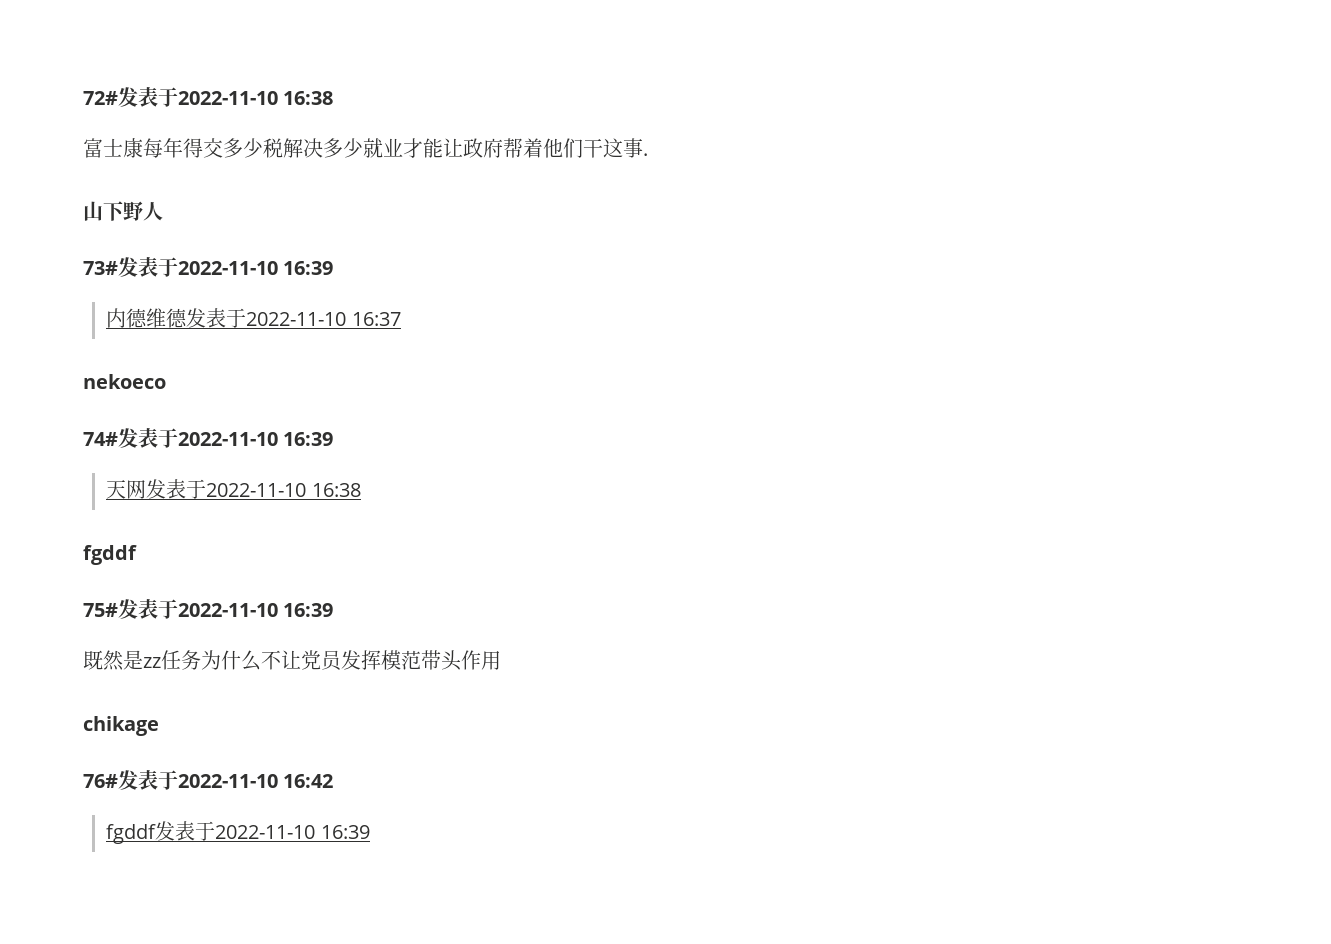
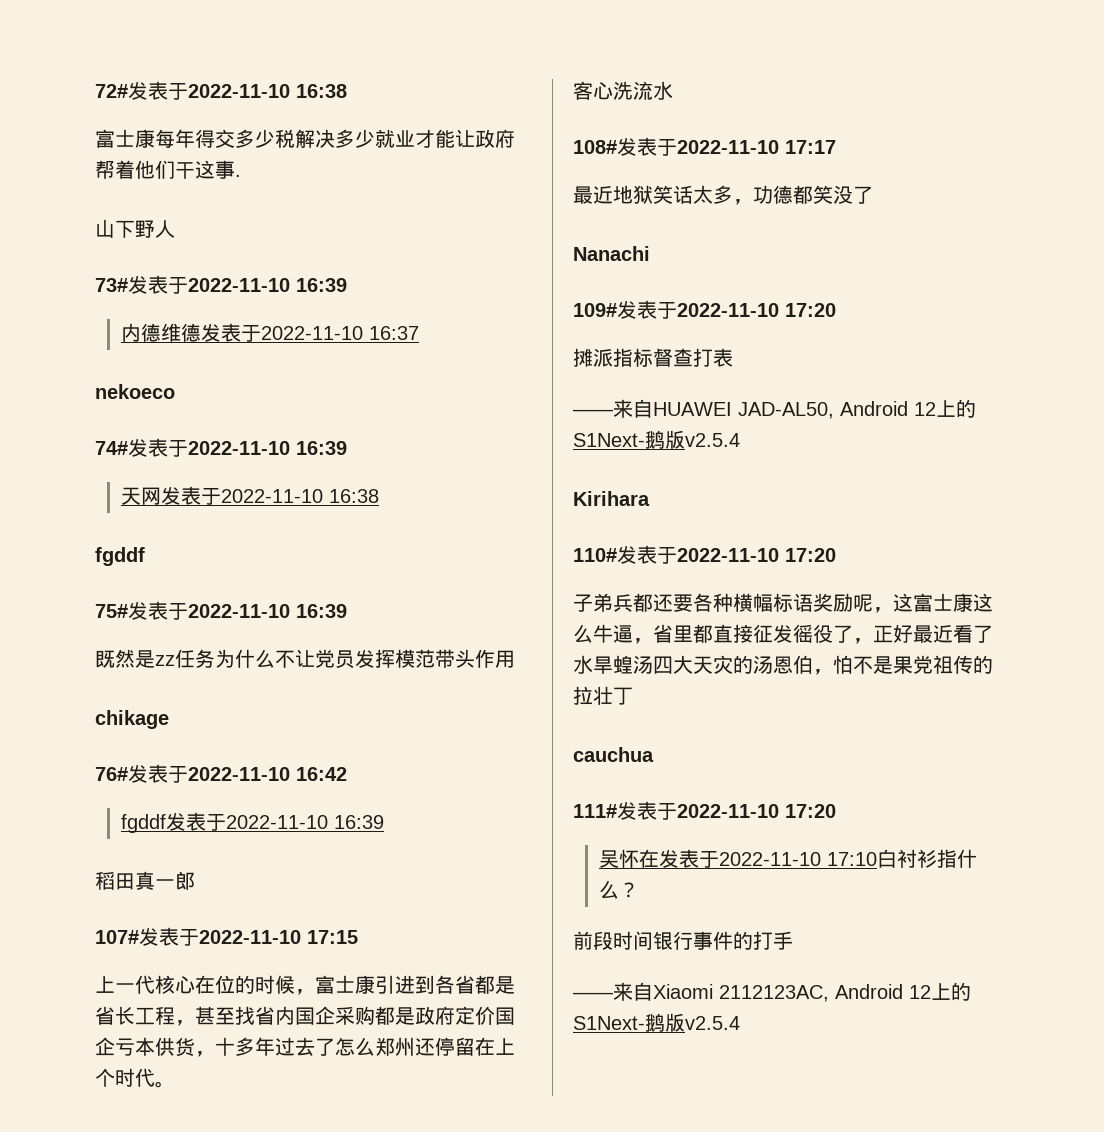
+ 稻田真一郎
+ 107#发表于2022-11-10 17:15
+ 上一代核心在位的时候，富士康引进到各省都是省长工程，甚至找省内国企采购都是政府定价国企亏本供货，十多年过去了怎么郑州还停留在上个时代。
+ 客心洗流水
+ 108#发表于2022-11-10 17:17
+ 最近地狱笑话太多，功德都笑没了
+ Nanachi
+ 109#发表于2022-11-10 17:20
+ 摊派指标督查打表
+ ——来自HUAWEI JAD-AL50, Android 12上的S1Next-鹅版v2.5.4
+ Kirihara
+ 110#发表于2022-11-10 17:20
+ 子弟兵都还要各种横幅标语奖励呢，这富士康这么牛逼，省里都直接征发徭役了，正好最近看了水旱蝗汤四大天灾的汤恩伯，怕不是果党祖传的拉壮丁
+ cauchua
+ 111#发表于2022-11-10 17:20
+ 吴怀在发表于2022-11-10 17:10白衬衫指什么？
+ 前段时间银行事件的打手
+ ——来自Xiaomi 2112123AC, Android 12上的S1Next-鹅版v2.5.4

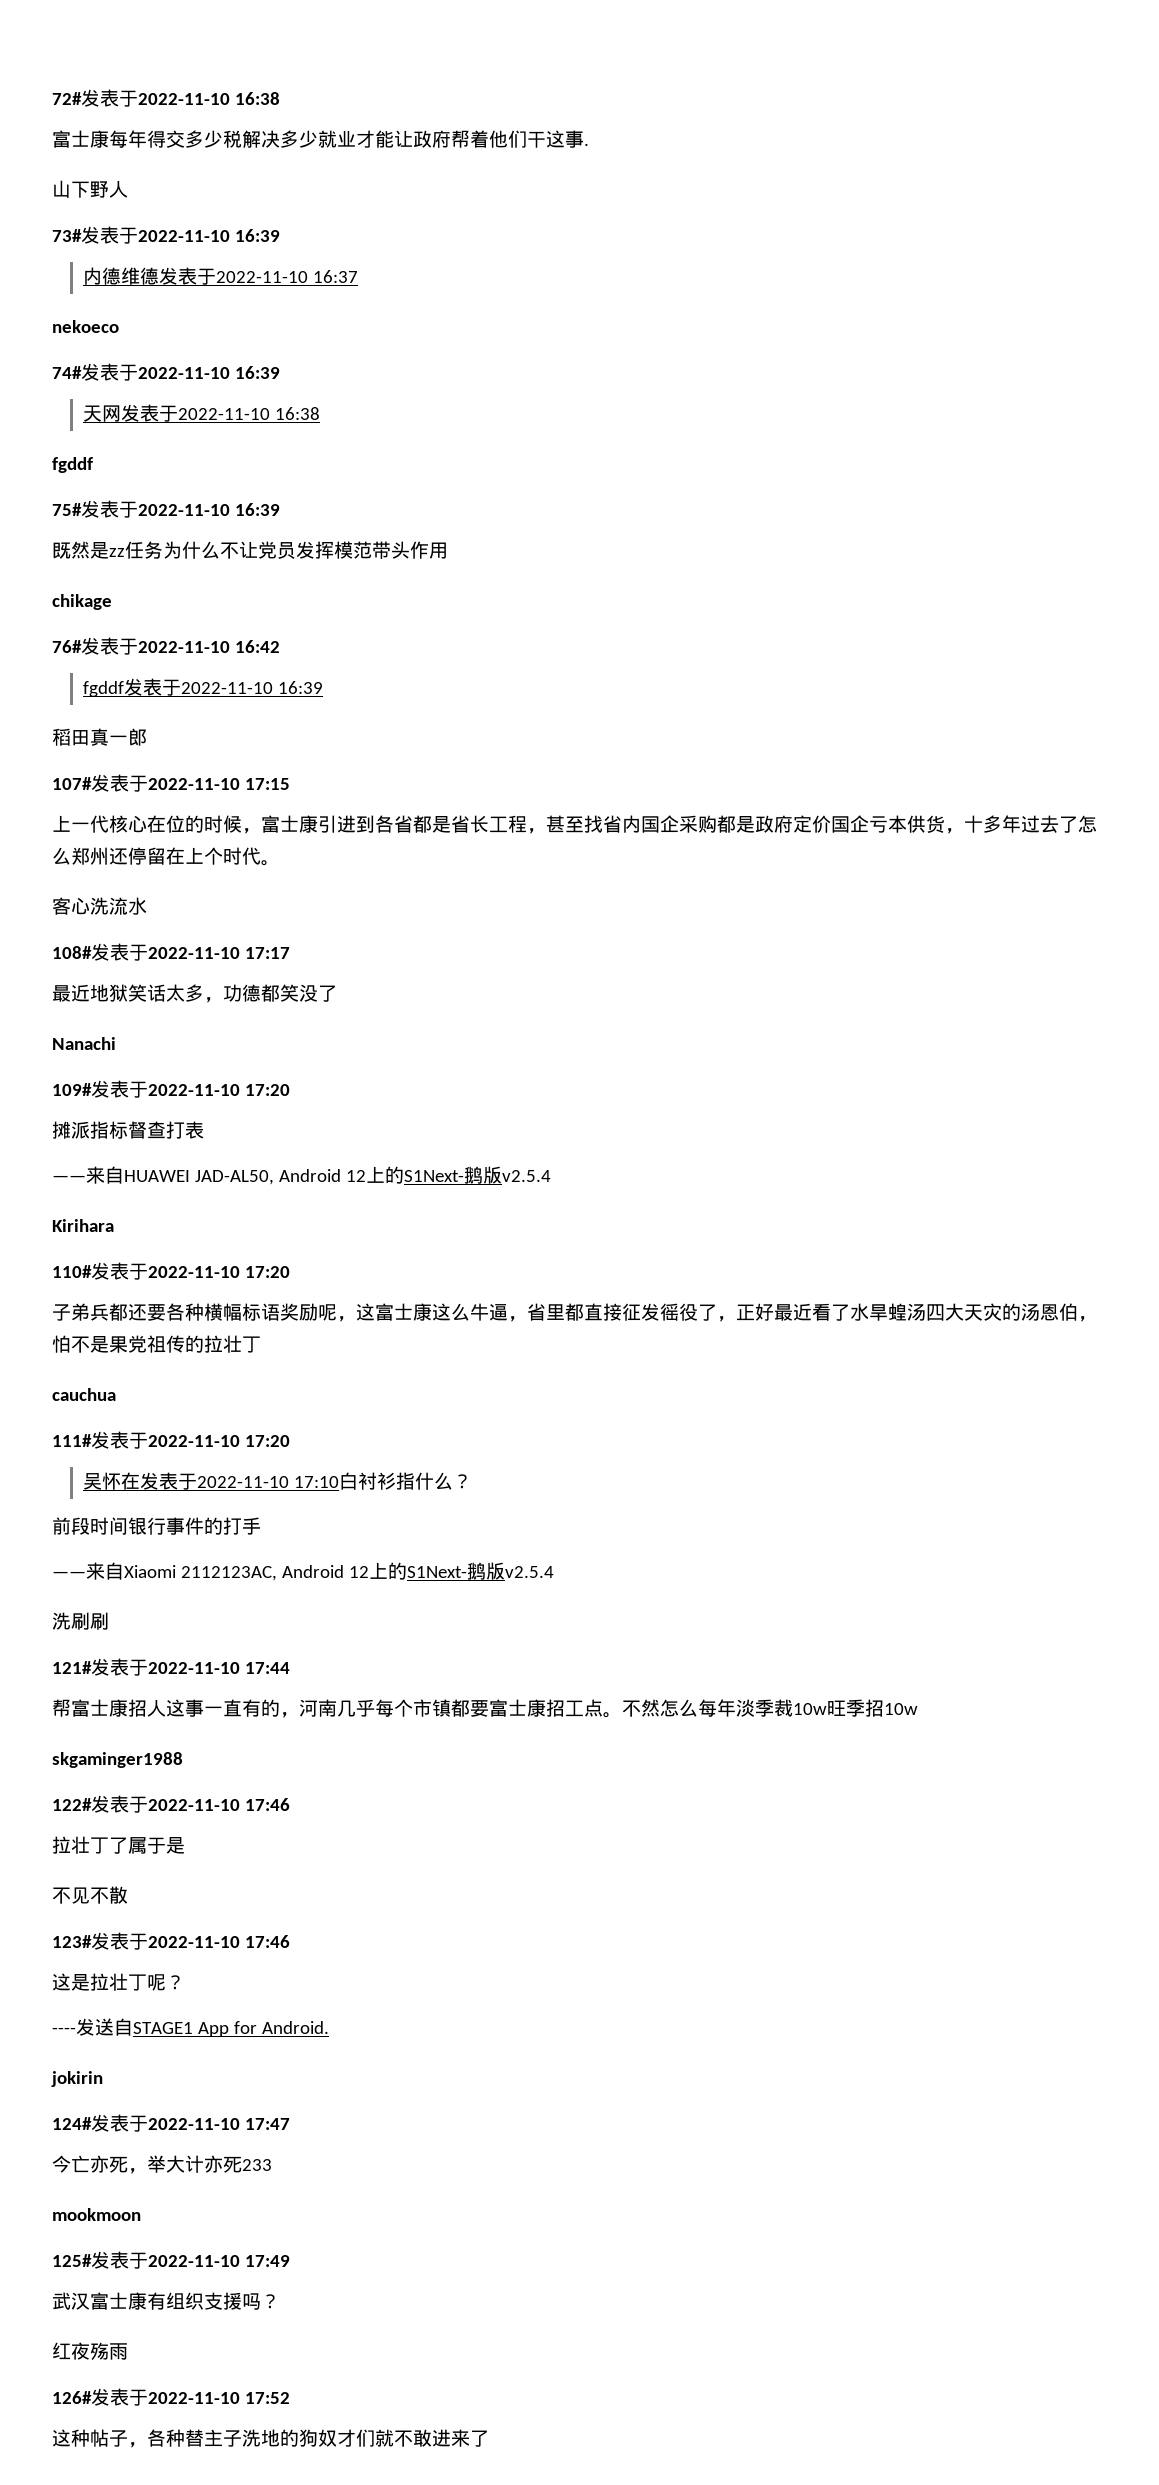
+ 洗刷刷
+ 121#发表于2022-11-10 17:44
+ 帮富士康招人这事一直有的，河南几乎每个市镇都要富士康招工点。不然怎么每年淡季裁10w旺季招10w
+ skgaminger1988
+ 122#发表于2022-11-10 17:46
+ 拉壮丁了属于是
+ 不见不散
+ 123#发表于2022-11-10 17:46
+ 这是拉壮丁呢？
+ ----发送自STAGE1 App for Android.
+ jokirin
+ 124#发表于2022-11-10 17:47
+ 今亡亦死，举大计亦死233
+ mookmoon
+ 125#发表于2022-11-10 17:49
+ 武汉富士康有组织支援吗？
+ 红夜殇雨
+ 126#发表于2022-11-10 17:52
+ 这种帖子，各种替主子洗地的狗奴才们就不敢进来了

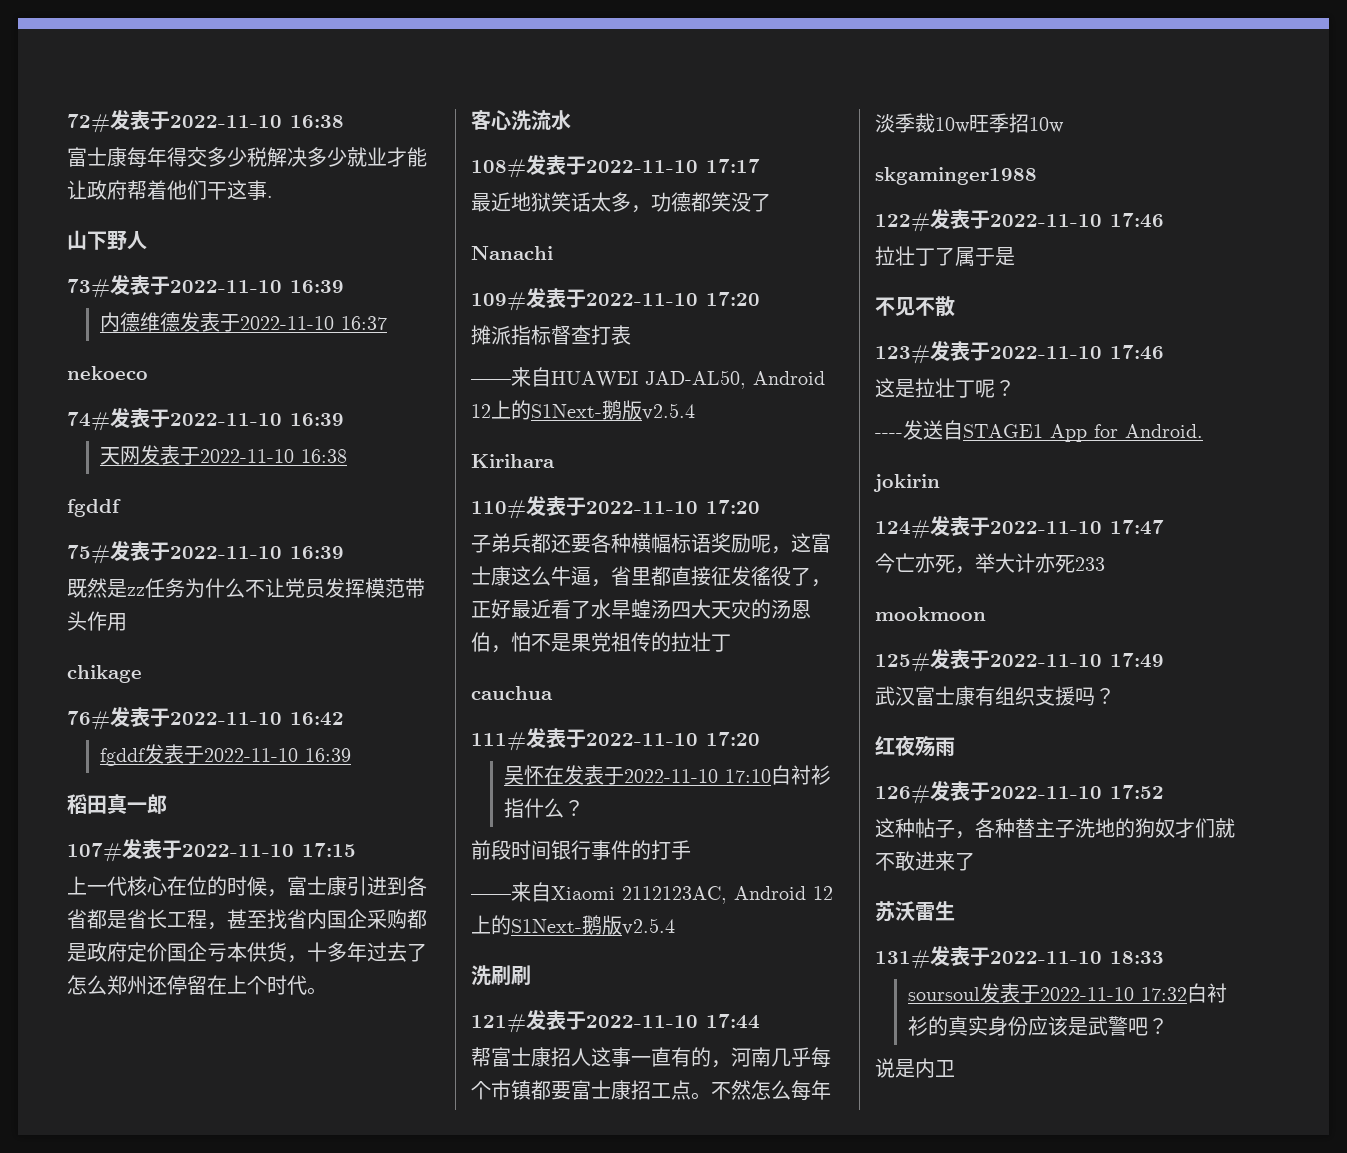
+ 苏沃雷生
+ 131#发表于2022-11-10 18:33
+ soursoul发表于2022-11-10 17:32白衬衫的真实身份应该是武警吧？
+ 说是内卫

